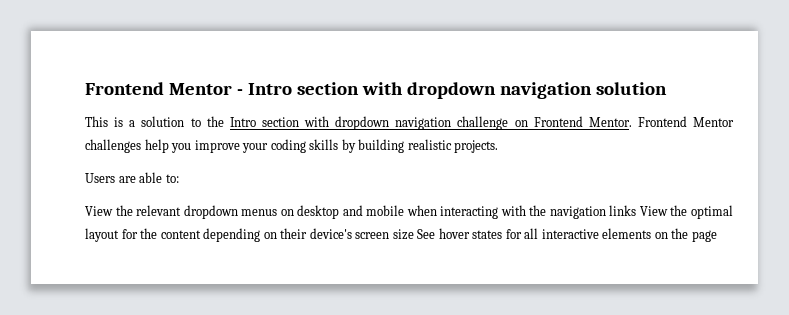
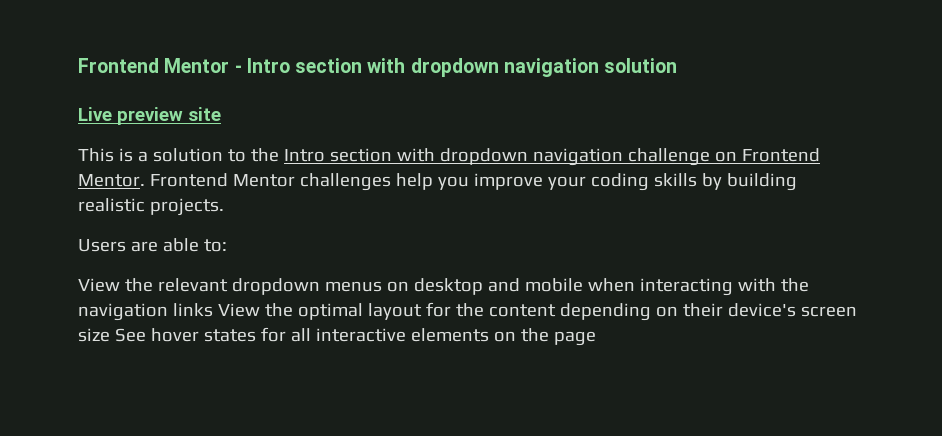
+ Live preview site

